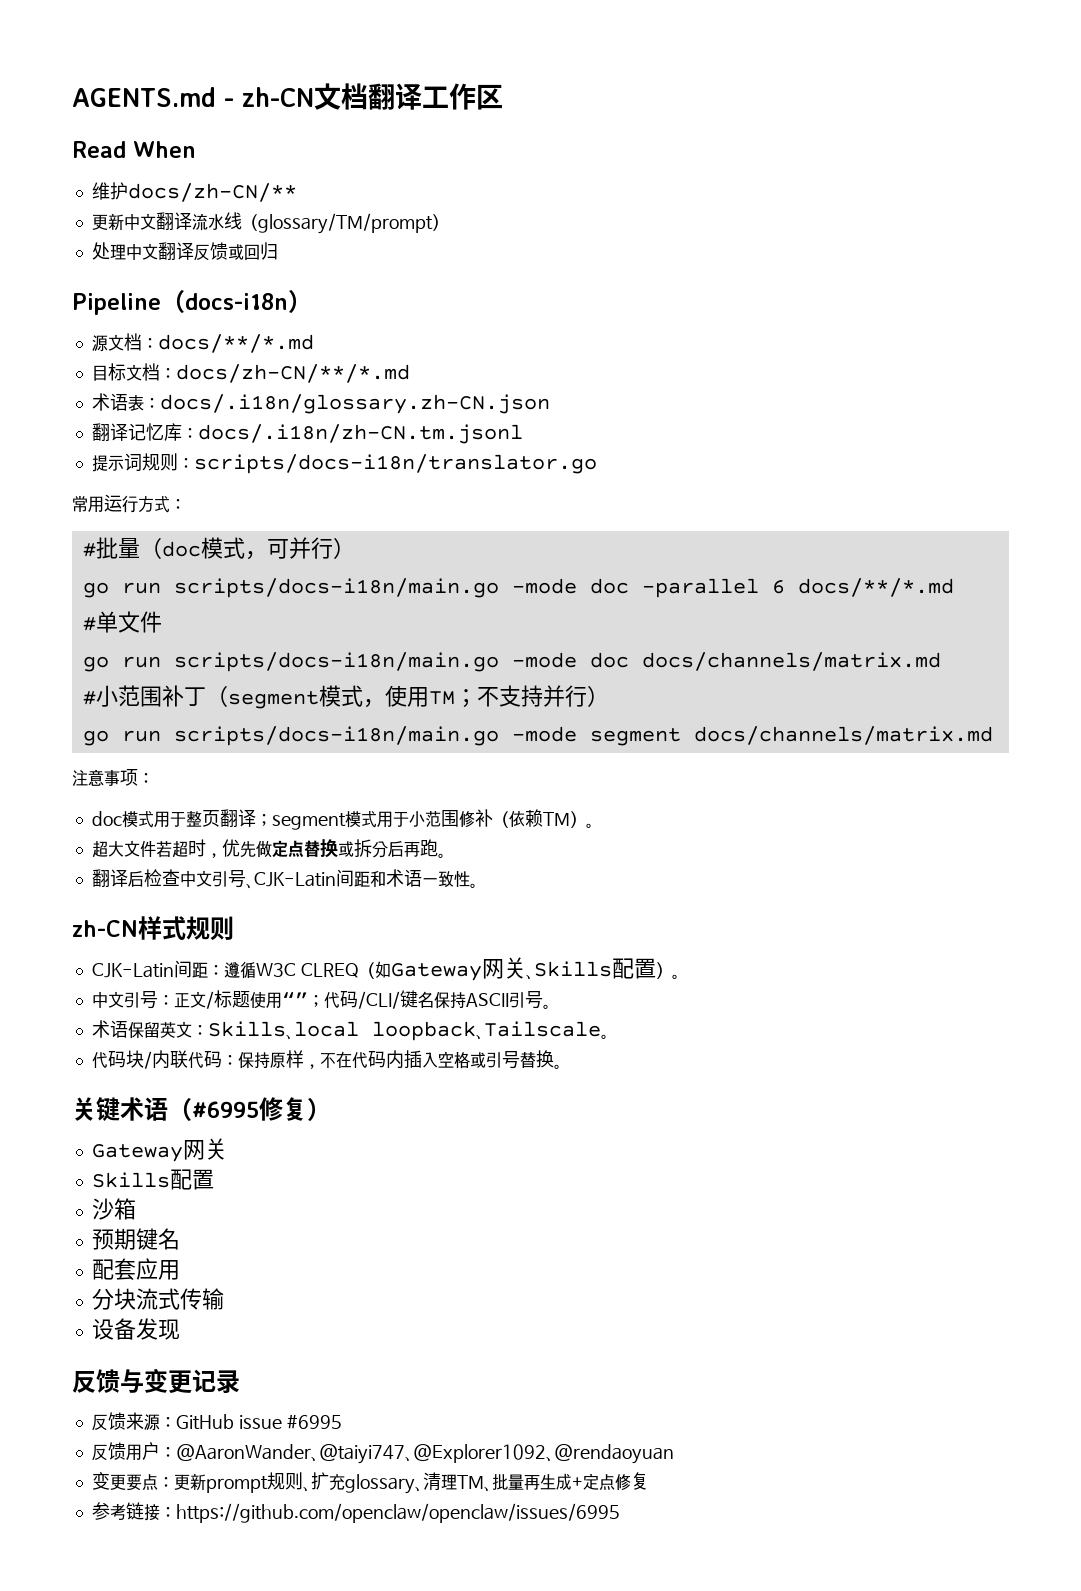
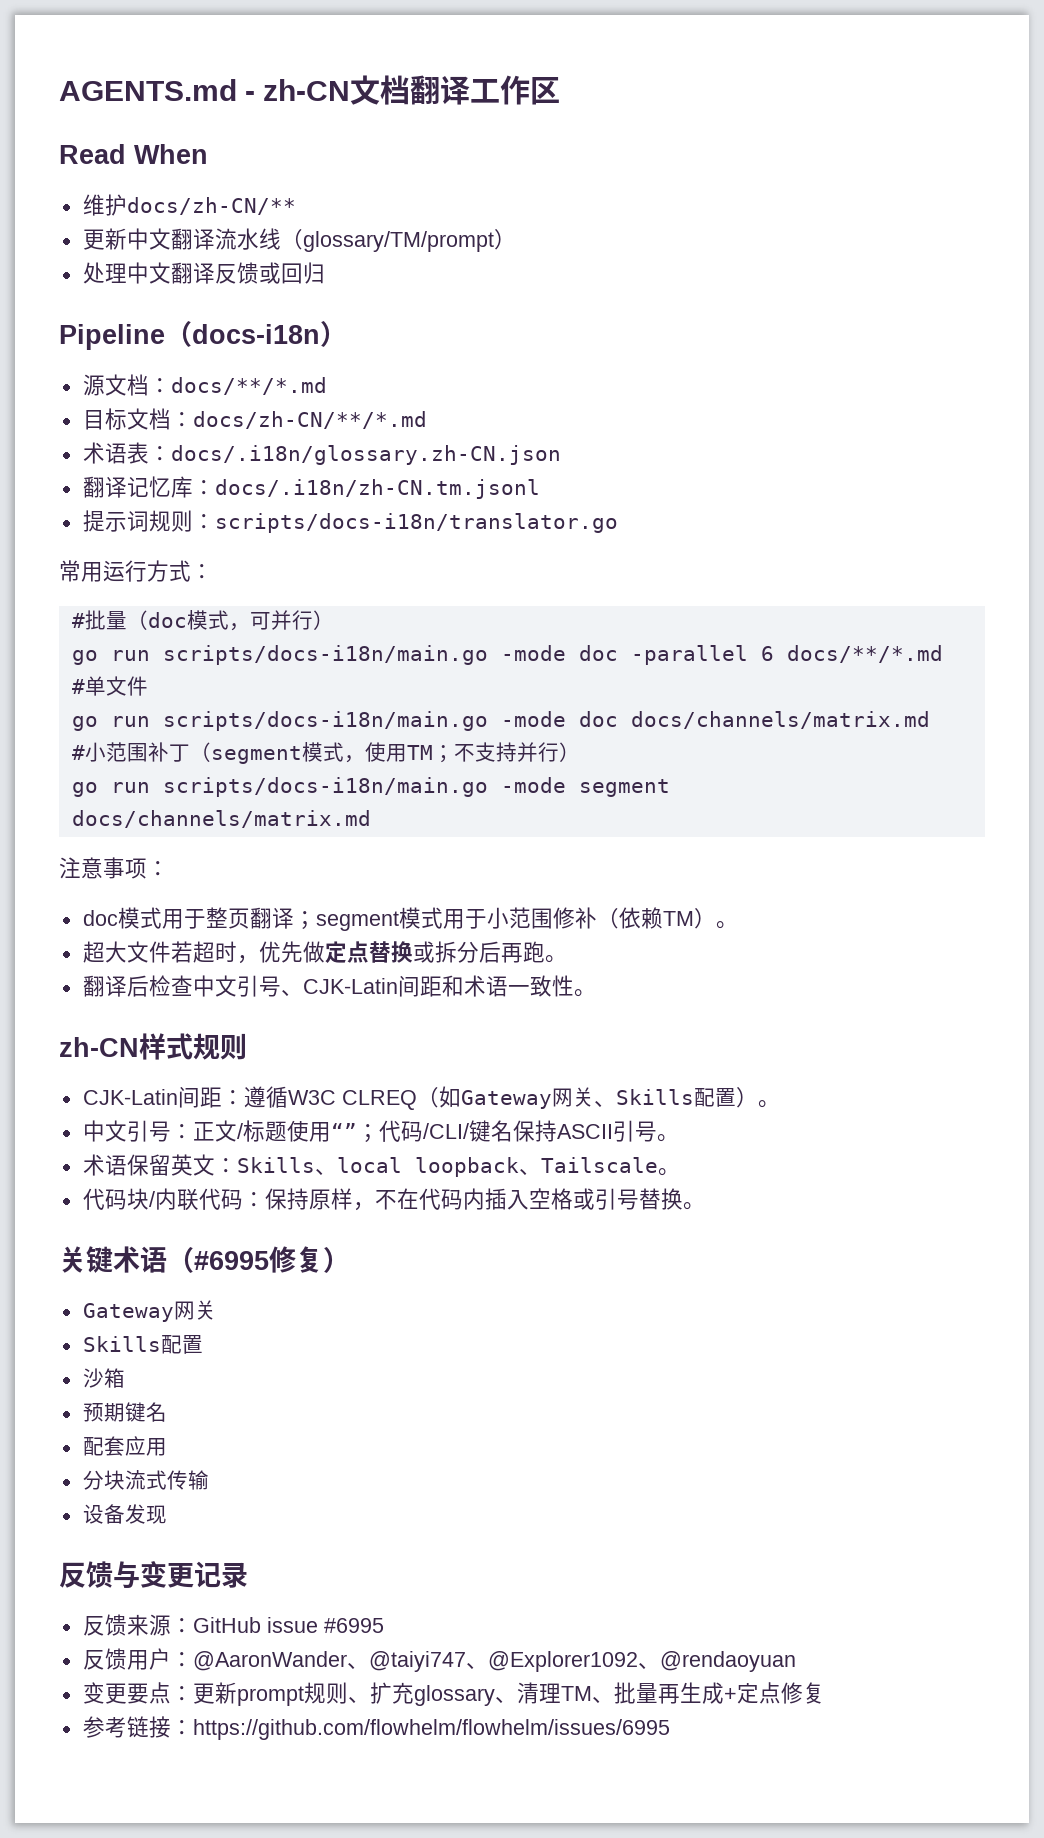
- 参考链接：https://github.com/openclaw/openclaw/issues/6995
+ 参考链接：https://github.com/flowhelm/flowhelm/issues/6995

